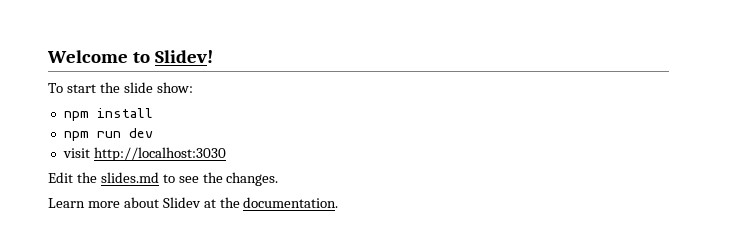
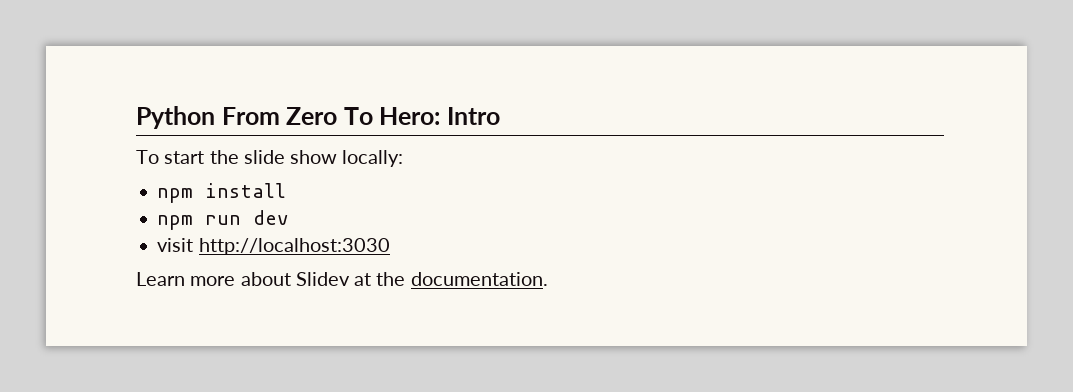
- Welcome to Slidev!
+ Python From Zero To Hero: Intro
- To start the slide show:
+ To start the slide show locally:
- Edit the slides.md to see the changes.

